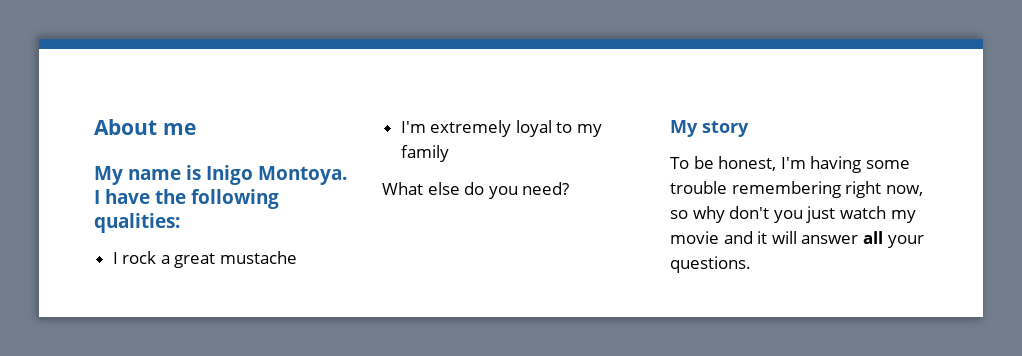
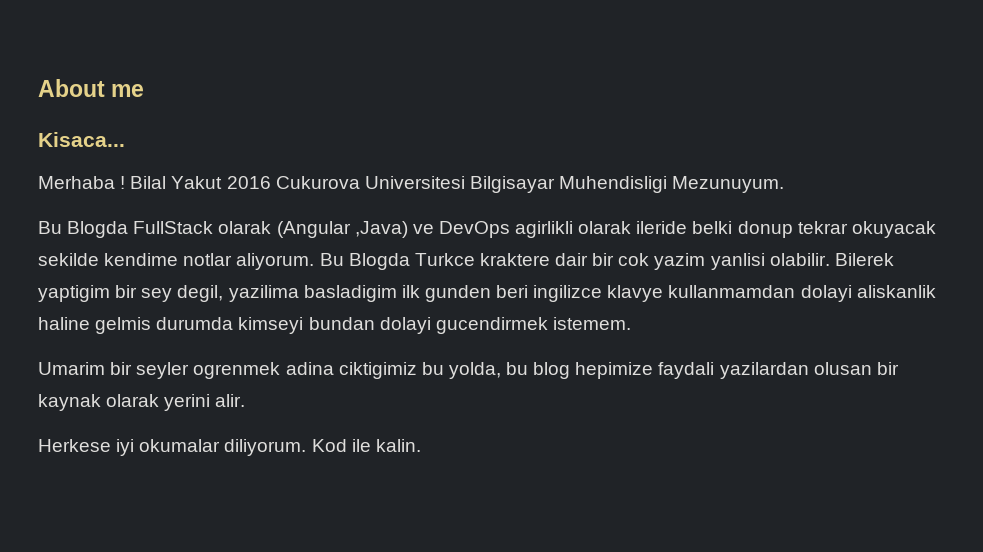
- My name is Inigo Montoya. I have the following qualities:
- I rock a great mustache
- I'm extremely loyal to my family
- What else do you need?
- My story
- To be honest, I'm having some trouble remembering right now, so why don't you just watch my movie and it will answer all your questions.
+ Kisaca...
+ Merhaba ! Bilal Yakut 2016 Cukurova Universitesi Bilgisayar Muhendisligi Mezunuyum.
+ Bu Blogda FullStack olarak (Angular ,Java) ve DevOps agirlikli olarak ileride belki donup tekrar okuyacak sekilde kendime notlar aliyorum. Bu Blogda Turkce kraktere dair bir cok yazim yanlisi olabilir. Bilerek yaptigim bir sey degil, yazilima basladigim ilk gunden beri ingilizce klavye kullanmamdan dolayi aliskanlik haline gelmis durumda kimseyi bundan dolayi gucendirmek istemem.
+ Umarim bir seyler ogrenmek adina ciktigimiz bu yolda, bu blog hepimize faydali yazilardan olusan bir kaynak olarak yerini alir.
+ Herkese iyi okumalar diliyorum. Kod ile kalin.

